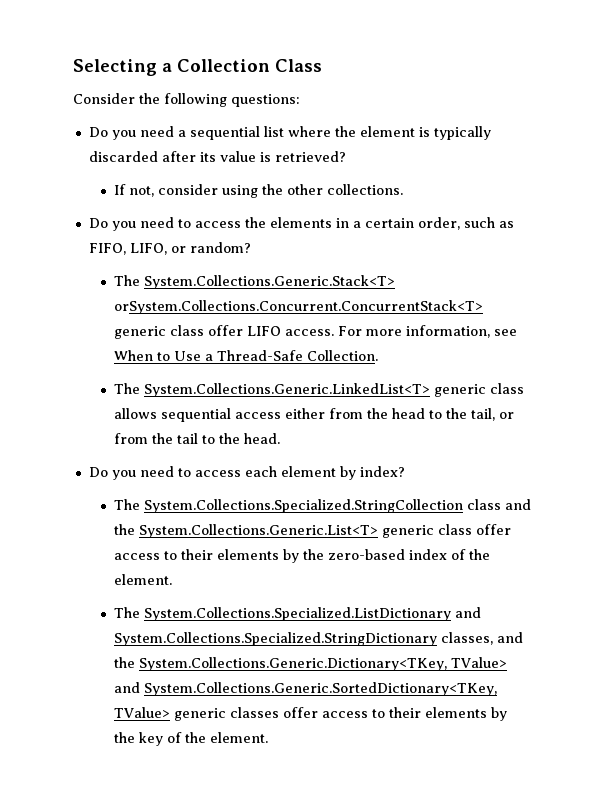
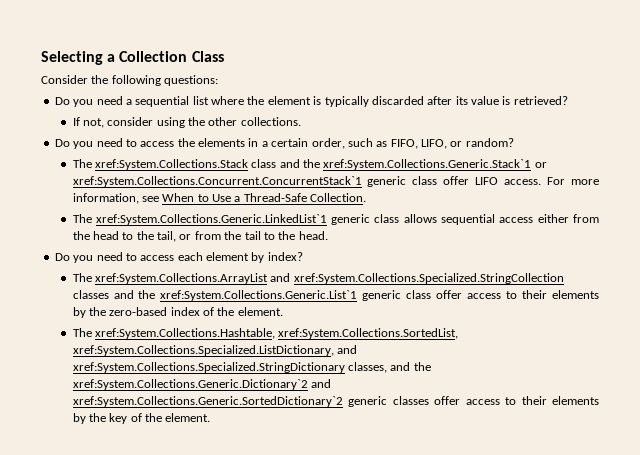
- The System.Collections.Generic.Stack<T> orSystem.Collections.Concurrent.ConcurrentStack<T> generic class offer LIFO access.
+ The xref:System.Collections.Stack class and the xref:System.Collections.Generic.Stack`1 or xref:System.Collections.Concurrent.ConcurrentStack`1 generic class offer LIFO access.
- The System.Collections.Generic.LinkedList<T> generic class allows sequential access either from the head to the tail, or from the tail to the head.
+ The xref:System.Collections.Generic.LinkedList`1 generic class allows sequential access either from the head to the tail, or from the tail to the head.
- The System.Collections.Specialized.StringCollection class and the System.Collections.Generic.List<T> generic class offer access to their elements by the zero-based index of the element.
+ The xref:System.Collections.ArrayList and xref:System.Collections.Specialized.StringCollection classes and the xref:System.Collections.Generic.List`1 generic class offer access to their elements by the zero-based index of the element.
- The System.Collections.Specialized.ListDictionary and System.Collections.Specialized.StringDictionary classes, and the System.Collections.Generic.Dictionary<TKey, TValue> and System.Collections.Generic.SortedDictionary<TKey, TValue> generic classes offer access to their elements by the key of the element.
+ The xref:System.Collections.Hashtable, xref:System.Collections.SortedList, xref:System.Collections.Specialized.ListDictionary, and xref:System.Collections.Specialized.StringDictionary classes, and the xref:System.Collections.Generic.Dictionary`2 and xref:System.Collections.Generic.SortedDictionary`2 generic classes offer access to their elements by the key of the element.

